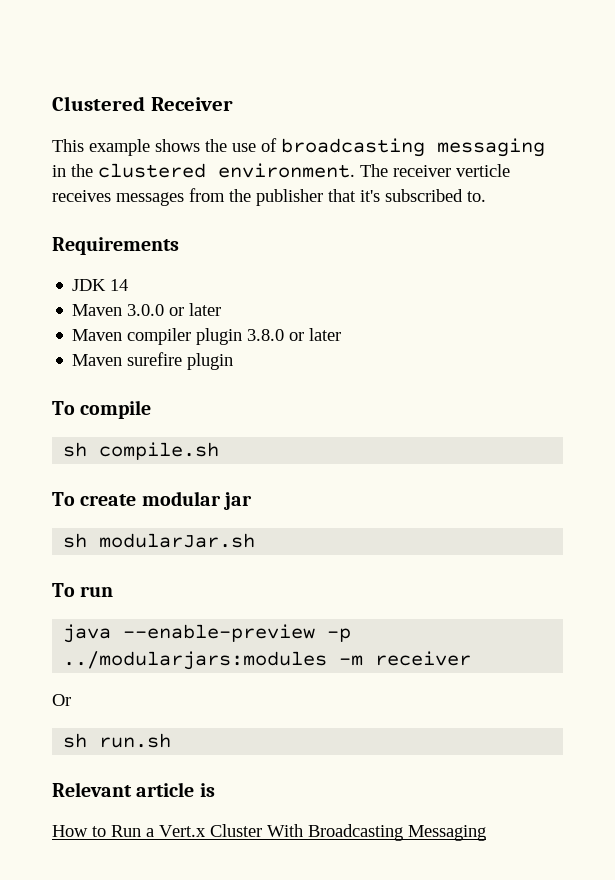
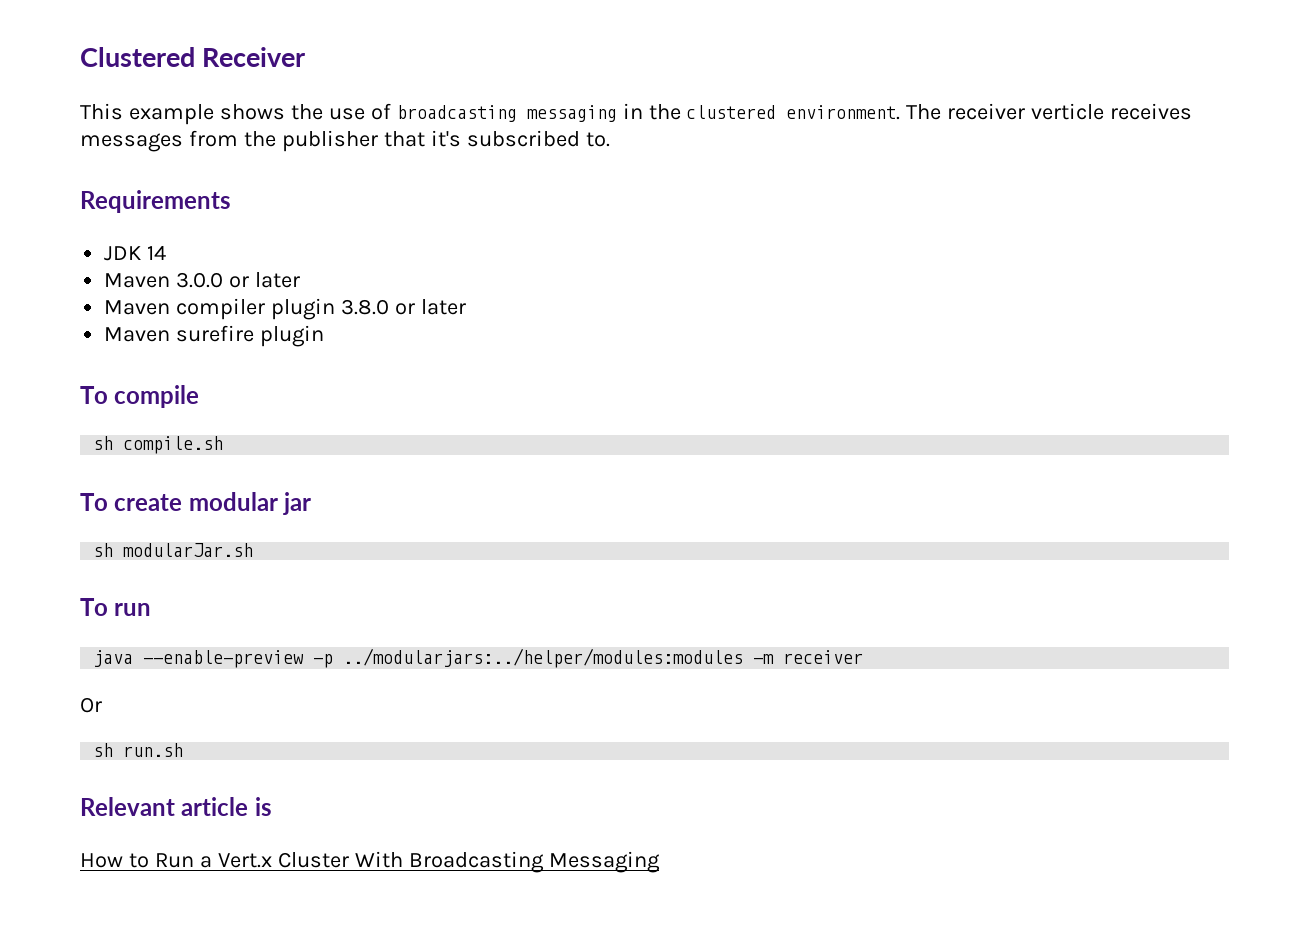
- java --enable-preview -p ../modularjars:modules -m receiver
+ java --enable-preview -p ../modularjars:../helper/modules:modules -m receiver

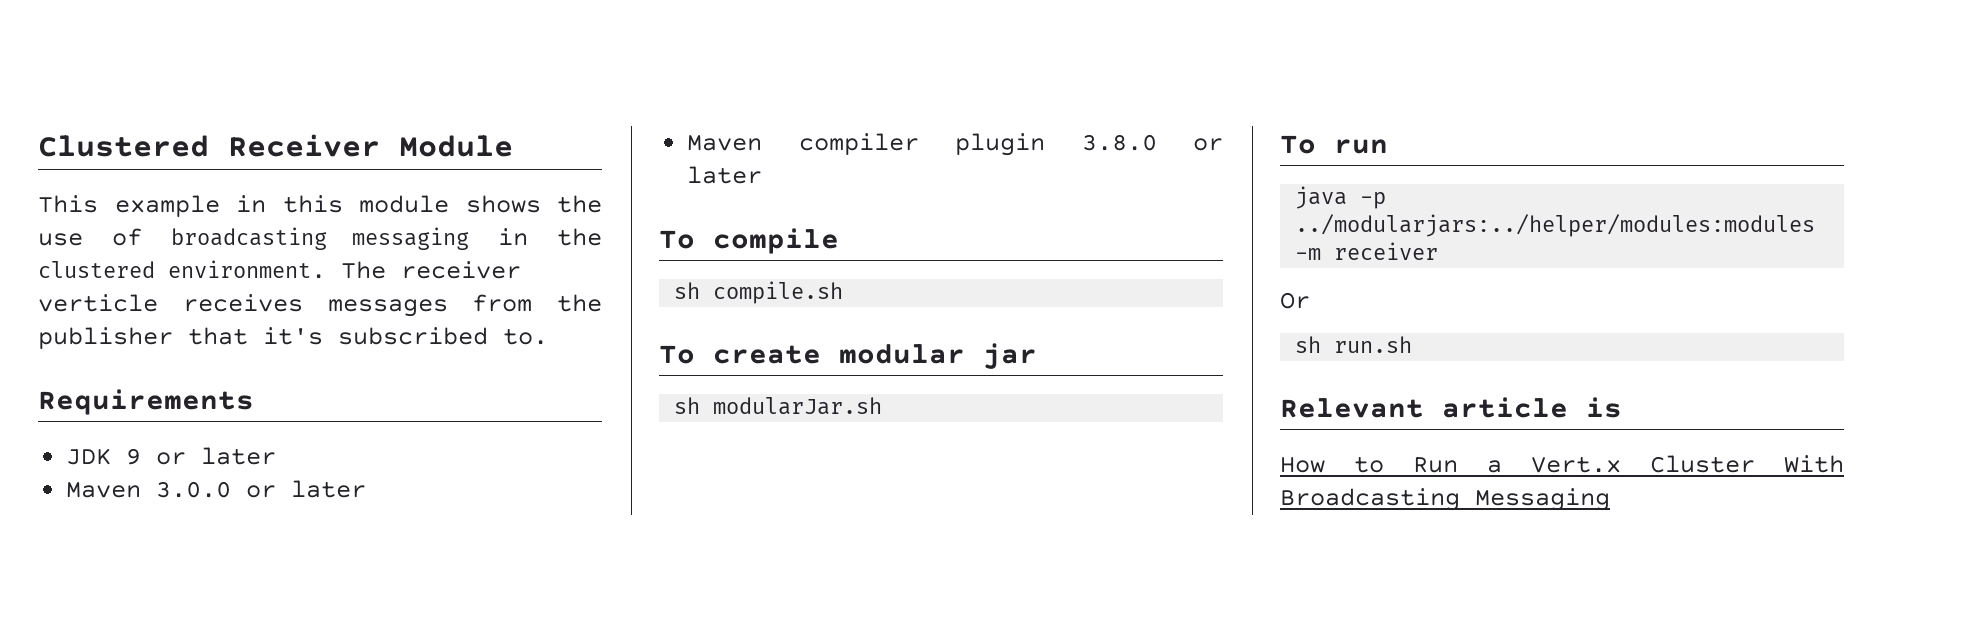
- Clustered Receiver
+ Clustered Receiver Module
- This example shows the use of broadcasting messaging in the clustered environment.
+ This example in this module shows the use of broadcasting messaging in the clustered environment.
- JDK 14
+ JDK 9 or later
- Maven surefire plugin
- java --enable-preview -p ../modularjars:../helper/modules:modules -m receiver
+ java -p ../modularjars:../helper/modules:modules -m receiver

